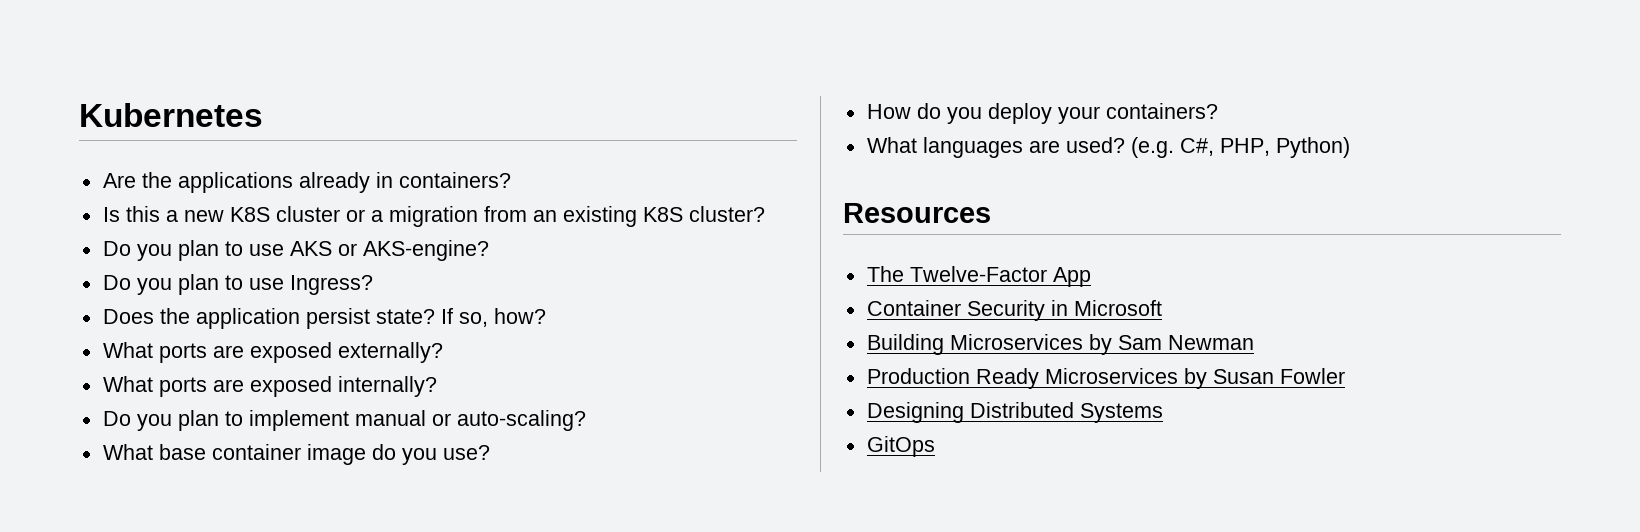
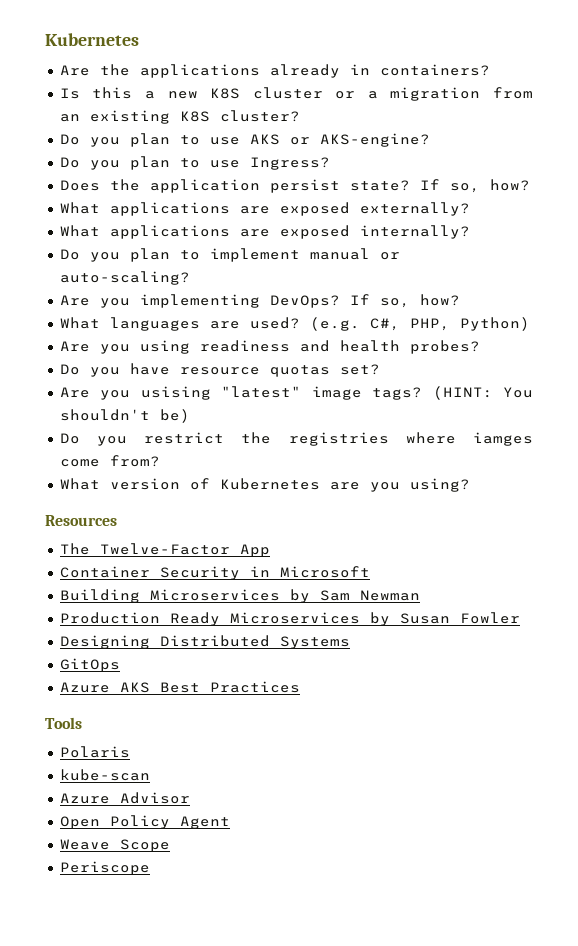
- What ports are exposed externally?
+ What applications are exposed externally?
- What ports are exposed internally?
+ What applications are exposed internally?
- What base container image do you use?
- How do you deploy your containers?
+ Are you implementing DevOps? If so, how?
+ Are you using readiness and health probes?
+ Do you have resource quotas set?
+ Are you usising "latest" image tags? (HINT: You shouldn't be)
+ Do you restrict the registries where iamges come from?
+ What version of Kubernetes are you using?
+ Azure AKS Best Practices
+ Tools
+ Polaris
+ kube-scan
+ Azure Advisor
+ Open Policy Agent
+ Weave Scope
+ Periscope

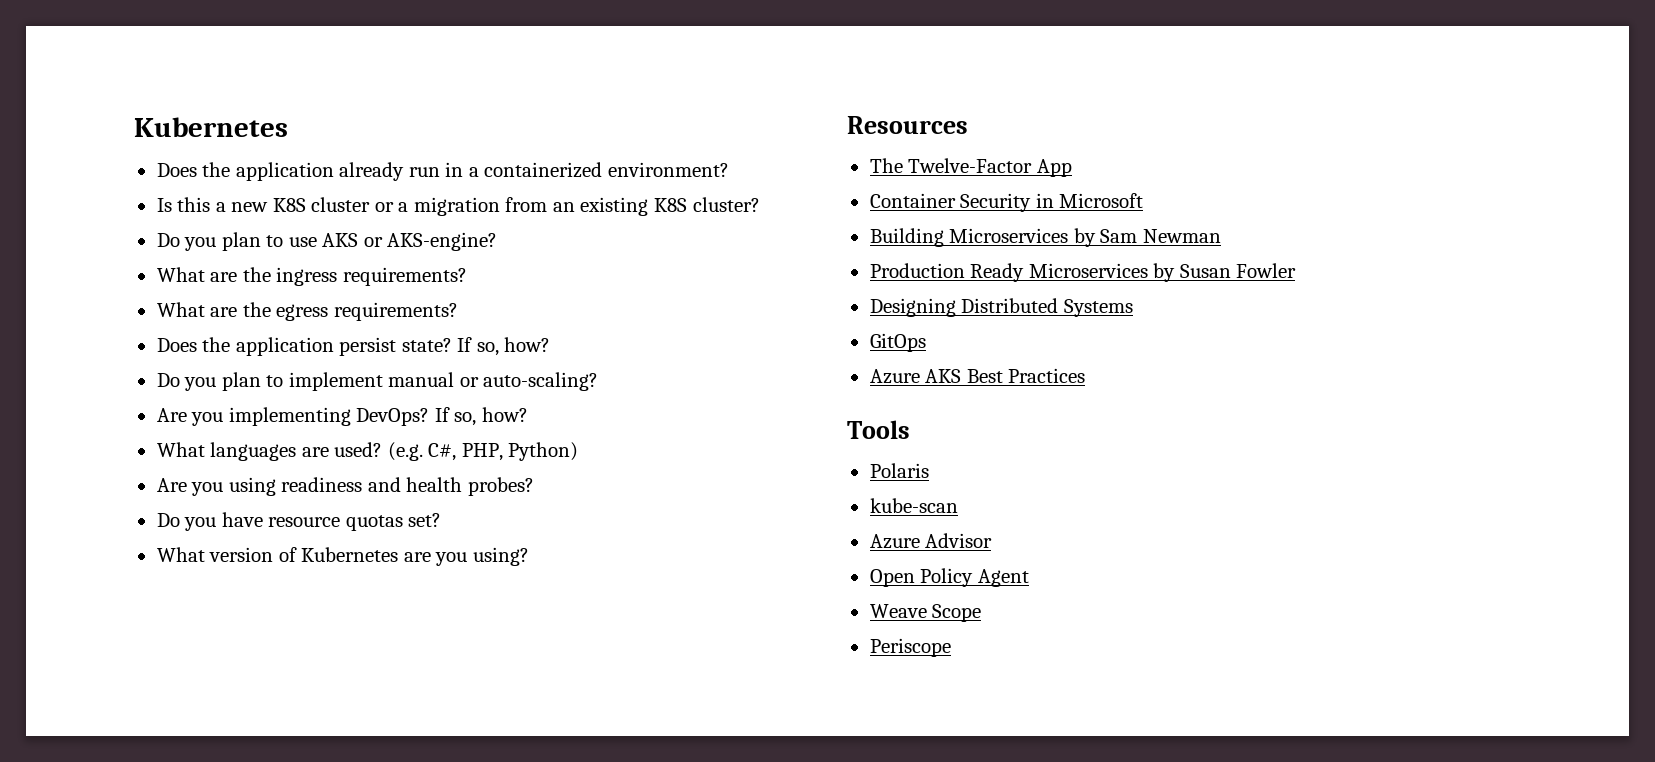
- Are the applications already in containers?
+ Does the application already run in a containerized environment?
- Do you plan to use Ingress?
+ What are the ingress requirements?
+ What are the egress requirements?
- What applications are exposed externally?
- What applications are exposed internally?
- Are you usising "latest" image tags? (HINT: You shouldn't be)
- Do you restrict the registries where iamges come from?

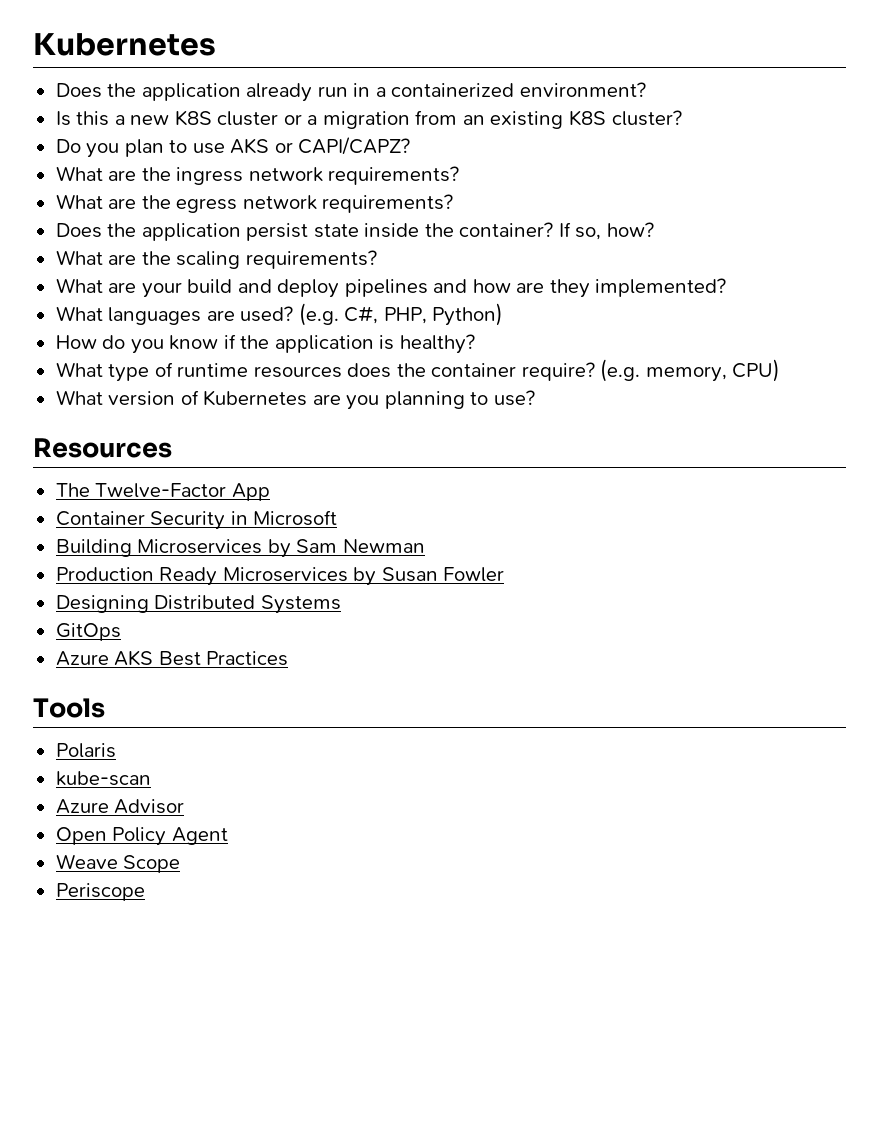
- Do you plan to use AKS or AKS-engine?
+ Do you plan to use AKS or CAPI/CAPZ?
- What are the ingress requirements?
+ What are the ingress network requirements?
- What are the egress requirements?
+ What are the egress network requirements?
- Does the application persist state? If so, how?
- Do you plan to implement manual or auto-scaling?
- Are you implementing DevOps? If so, how?
+ Does the application persist state inside the container? If so, how?
+ What are the scaling requirements?
+ What are your build and deploy pipelines and how are they implemented?
- Are you using readiness and health probes?
- Do you have resource quotas set?
+ How do you know if the application is healthy?
+ What type of runtime resources does the container require? (e.g. memory, CPU)
- What version of Kubernetes are you using?
+ What version of Kubernetes are you planning to use?

